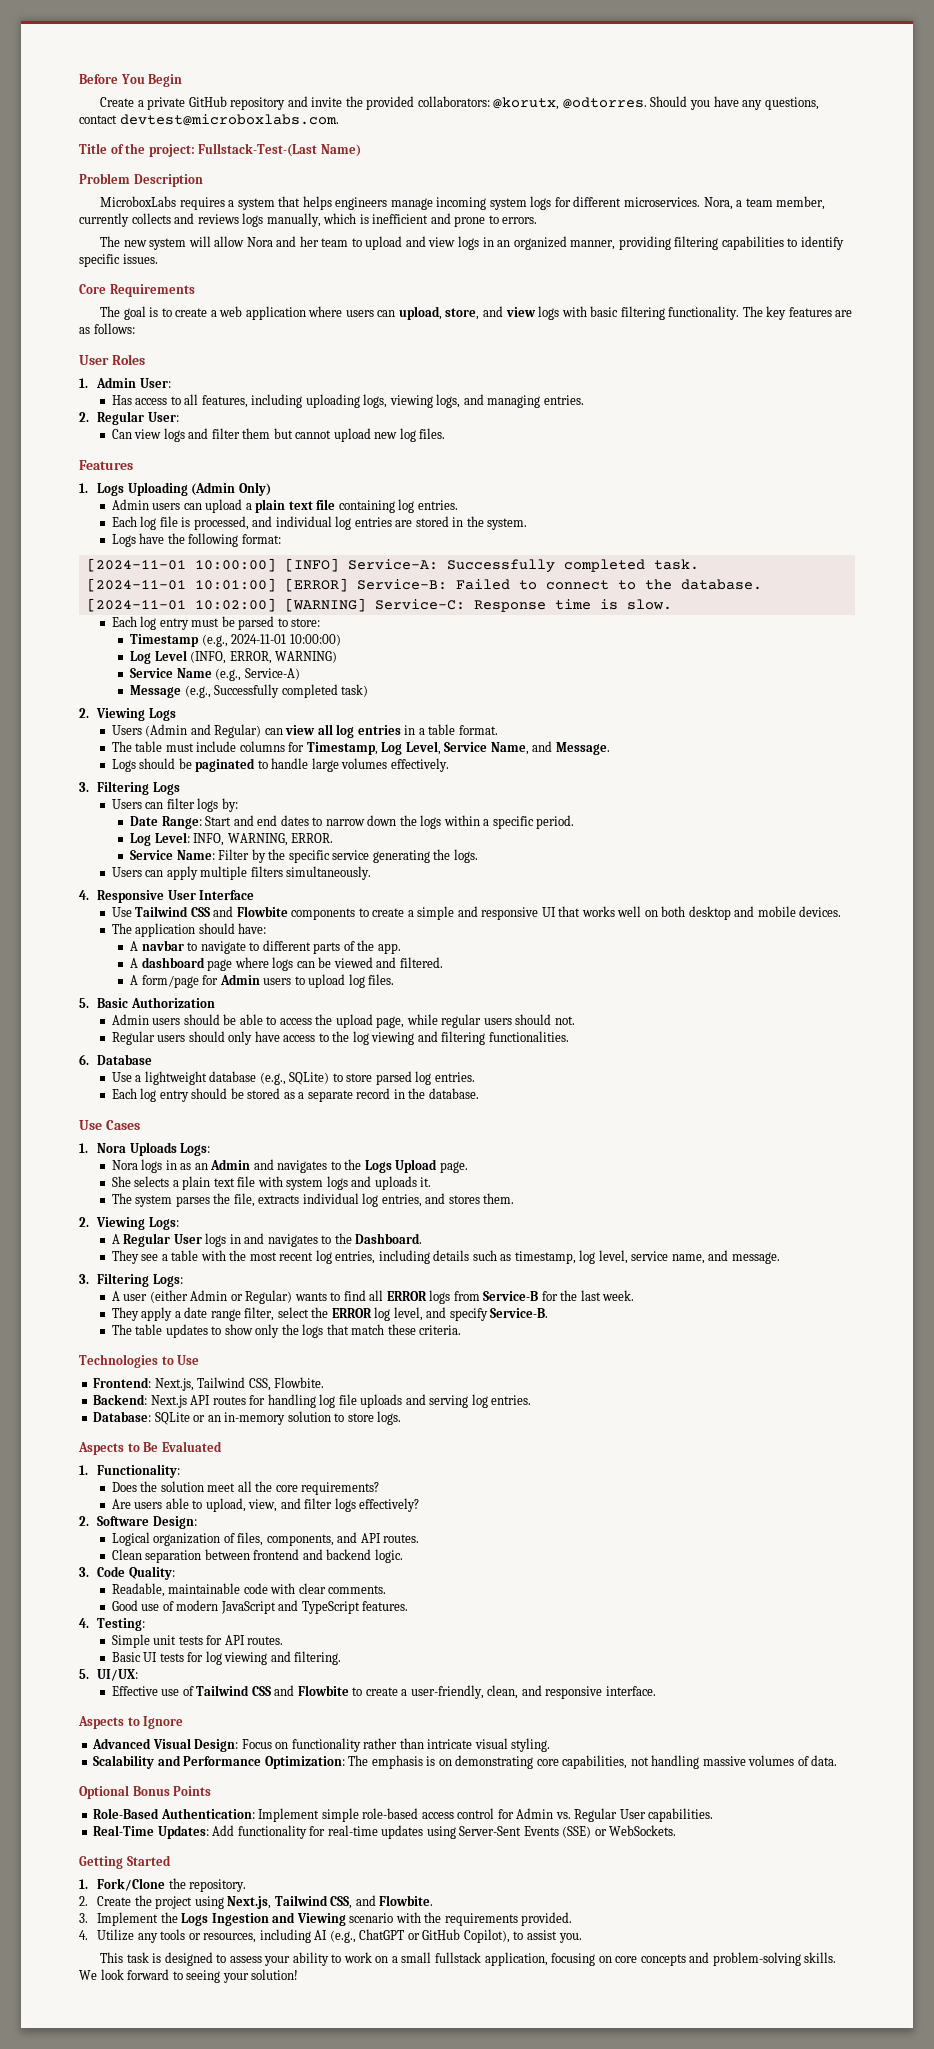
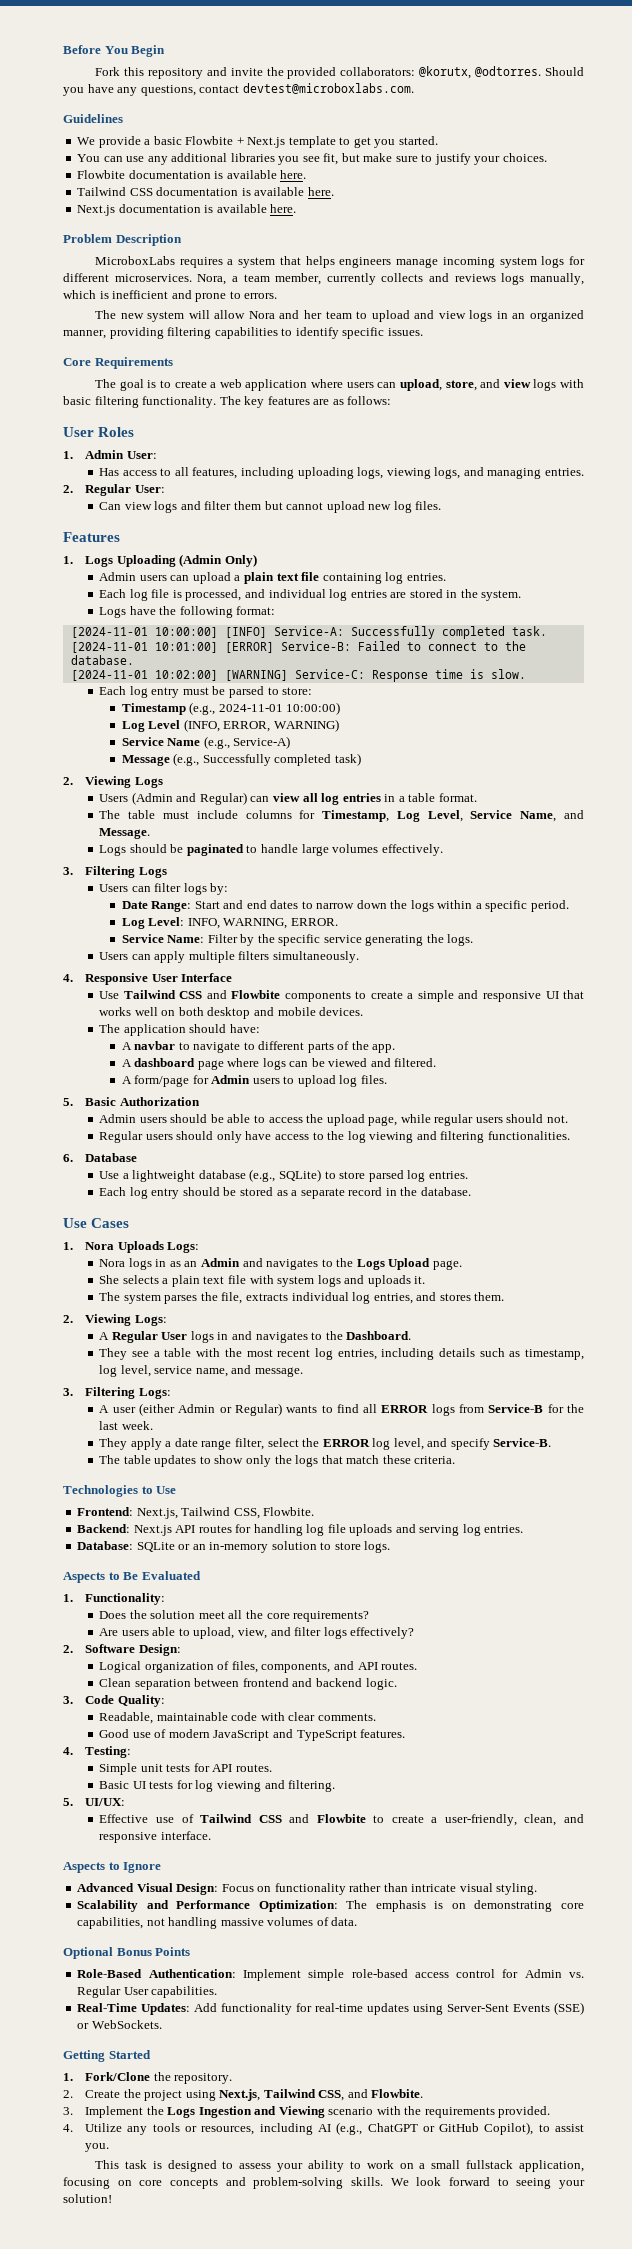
- Create a private GitHub repository and invite the provided collaborators: @korutx, @odtorres.
+ Fork this repository and invite the provided collaborators: @korutx, @odtorres.
- Title of the project: Fullstack-Test-(Last Name)
+ Guidelines
+ We provide a basic Flowbite + Next.js template to get you started.
+ You can use any additional libraries you see fit, but make sure to justify your choices.
+ Flowbite documentation is available here.
+ Tailwind CSS documentation is available here.
+ Next.js documentation is available here.

